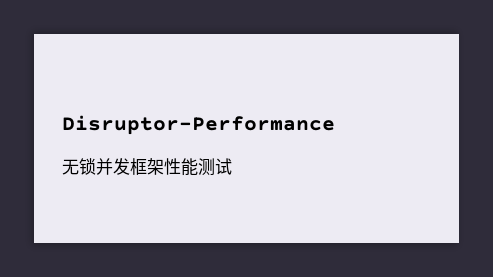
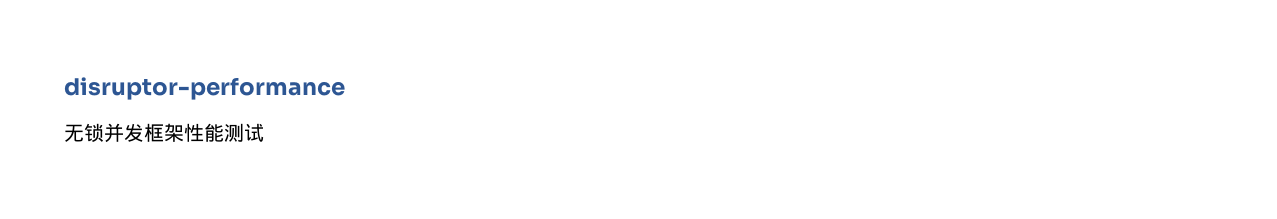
- Disruptor-Performance
+ disruptor-performance

